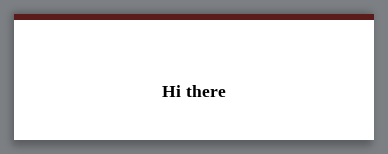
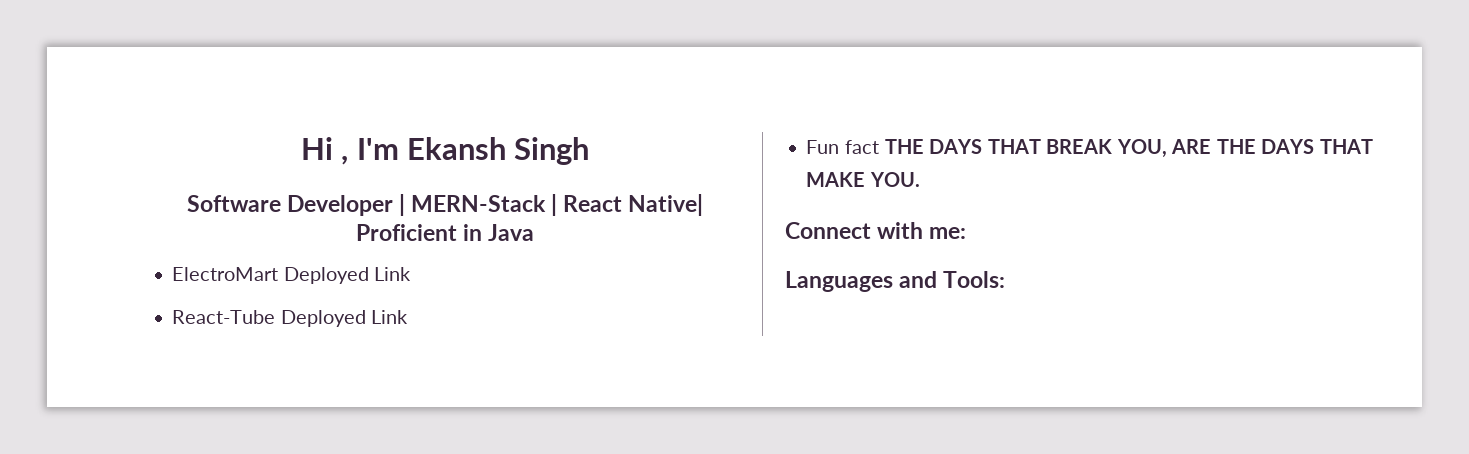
- Hi there
+ Hi , I'm Ekansh Singh
+ Software Developer | MERN-Stack | React Native| Proficient in Java
+ ElectroMart Deployed Link
+ React-Tube Deployed Link
+ Fun fact THE DAYS THAT BREAK YOU, ARE THE DAYS THAT MAKE YOU.
+ Connect with me:
+ Languages and Tools:

